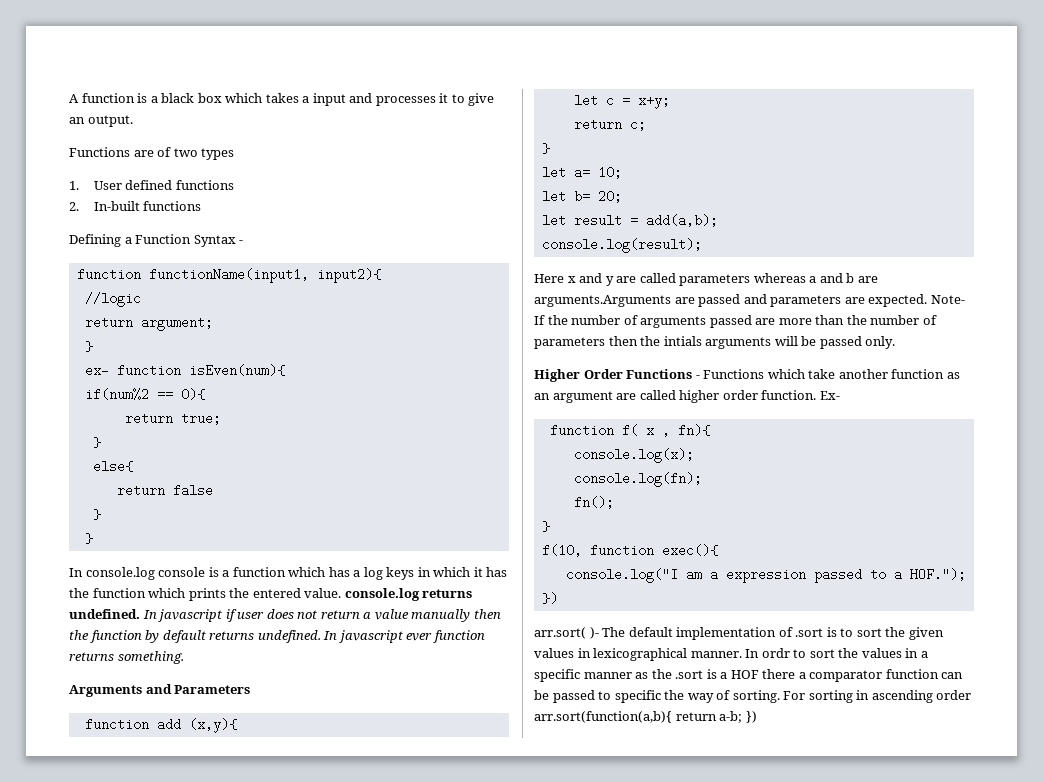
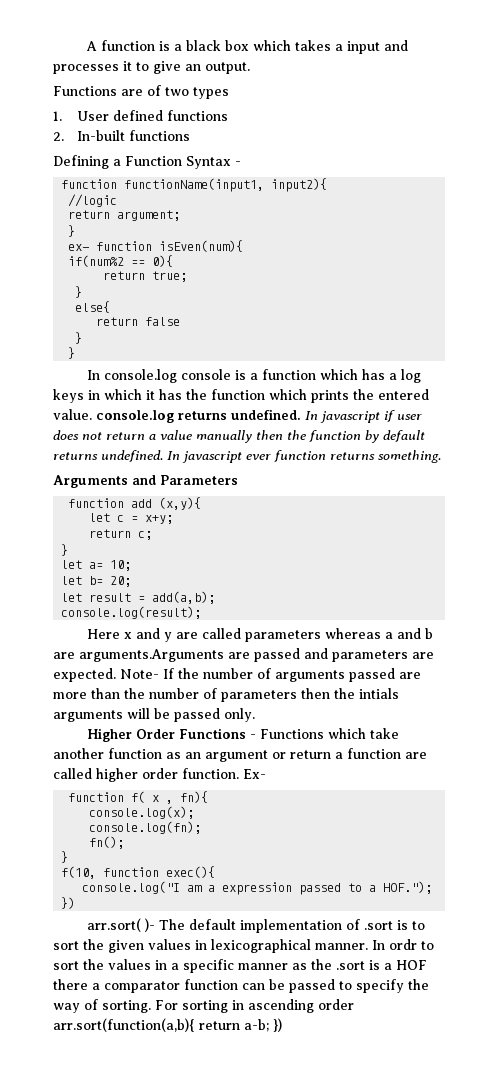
- Higher Order Functions - Functions which take another function as an argument are called higher order function.
+ Higher Order Functions - Functions which take another function as an argument or return a function are called higher order function.
- In ordr to sort the values in a specific manner as the .sort is a HOF there a comparator function can be passed to specific the way of sorting.
+ In ordr to sort the values in a specific manner as the .sort is a HOF there a comparator function can be passed to specify the way of sorting.

